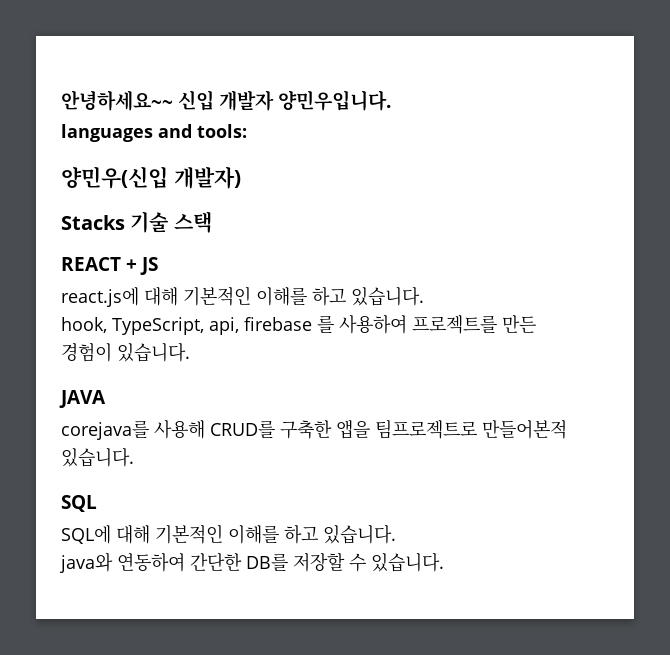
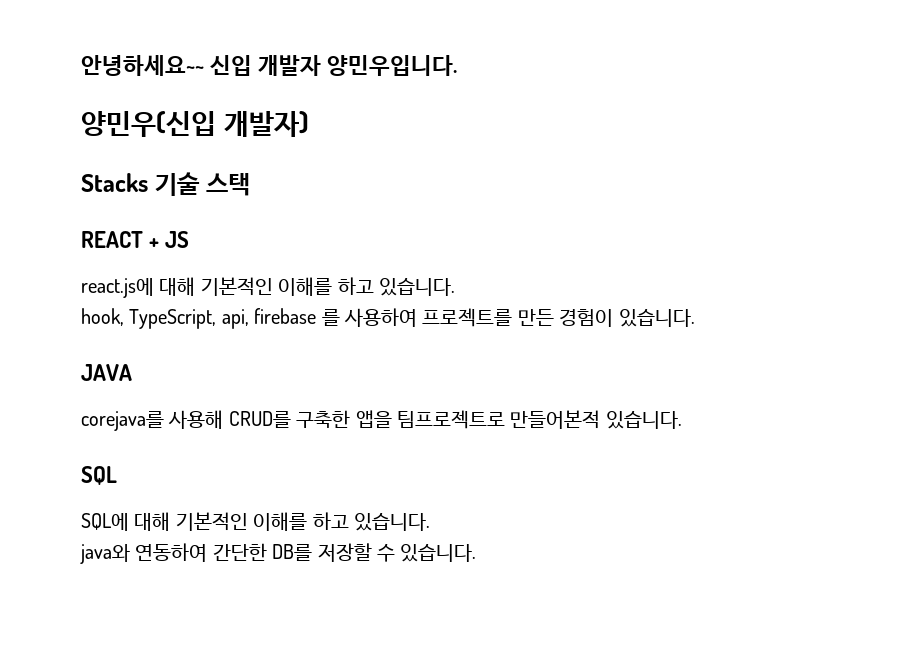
- languages and tools:

